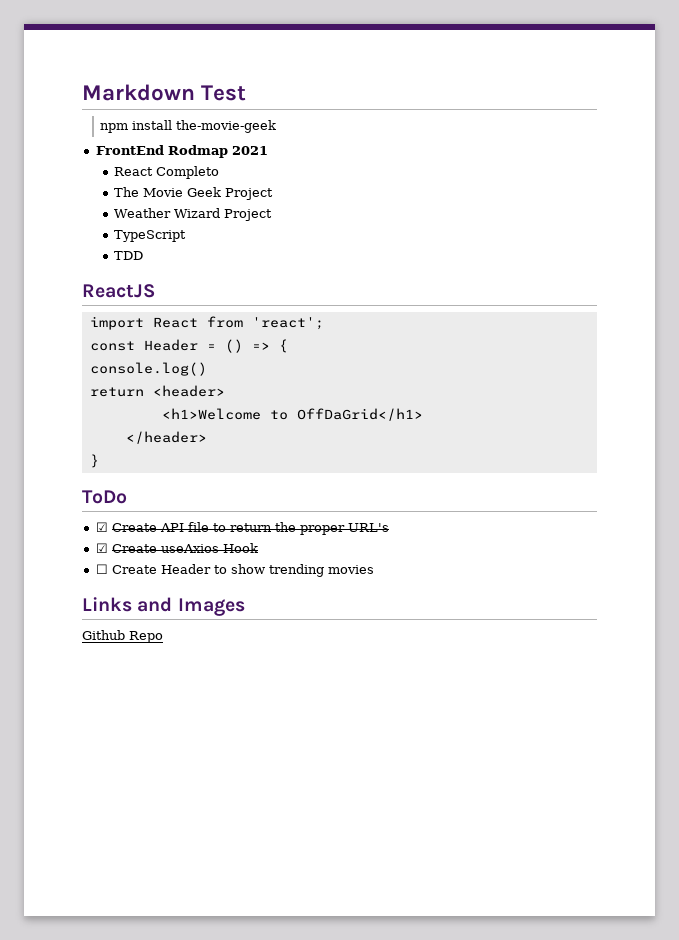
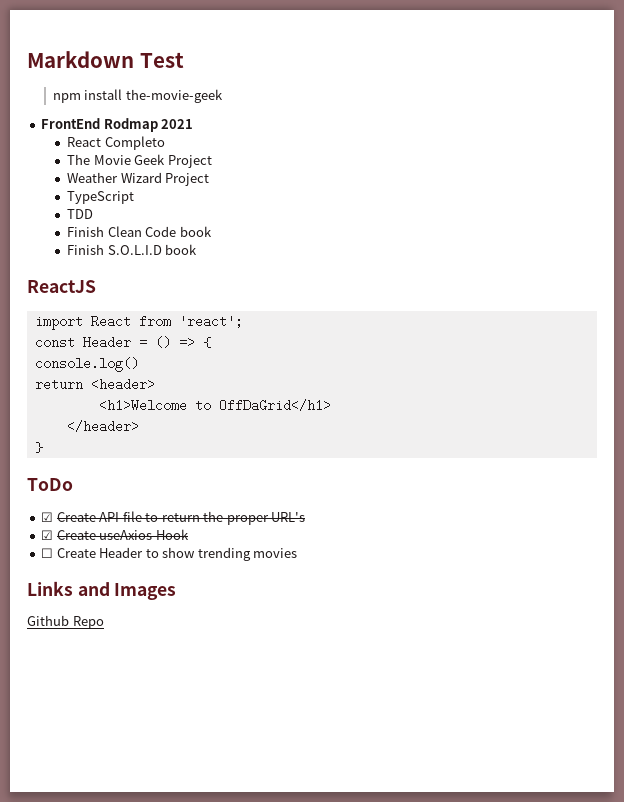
+ Finish Clean Code book
+ Finish S.O.L.I.D book

